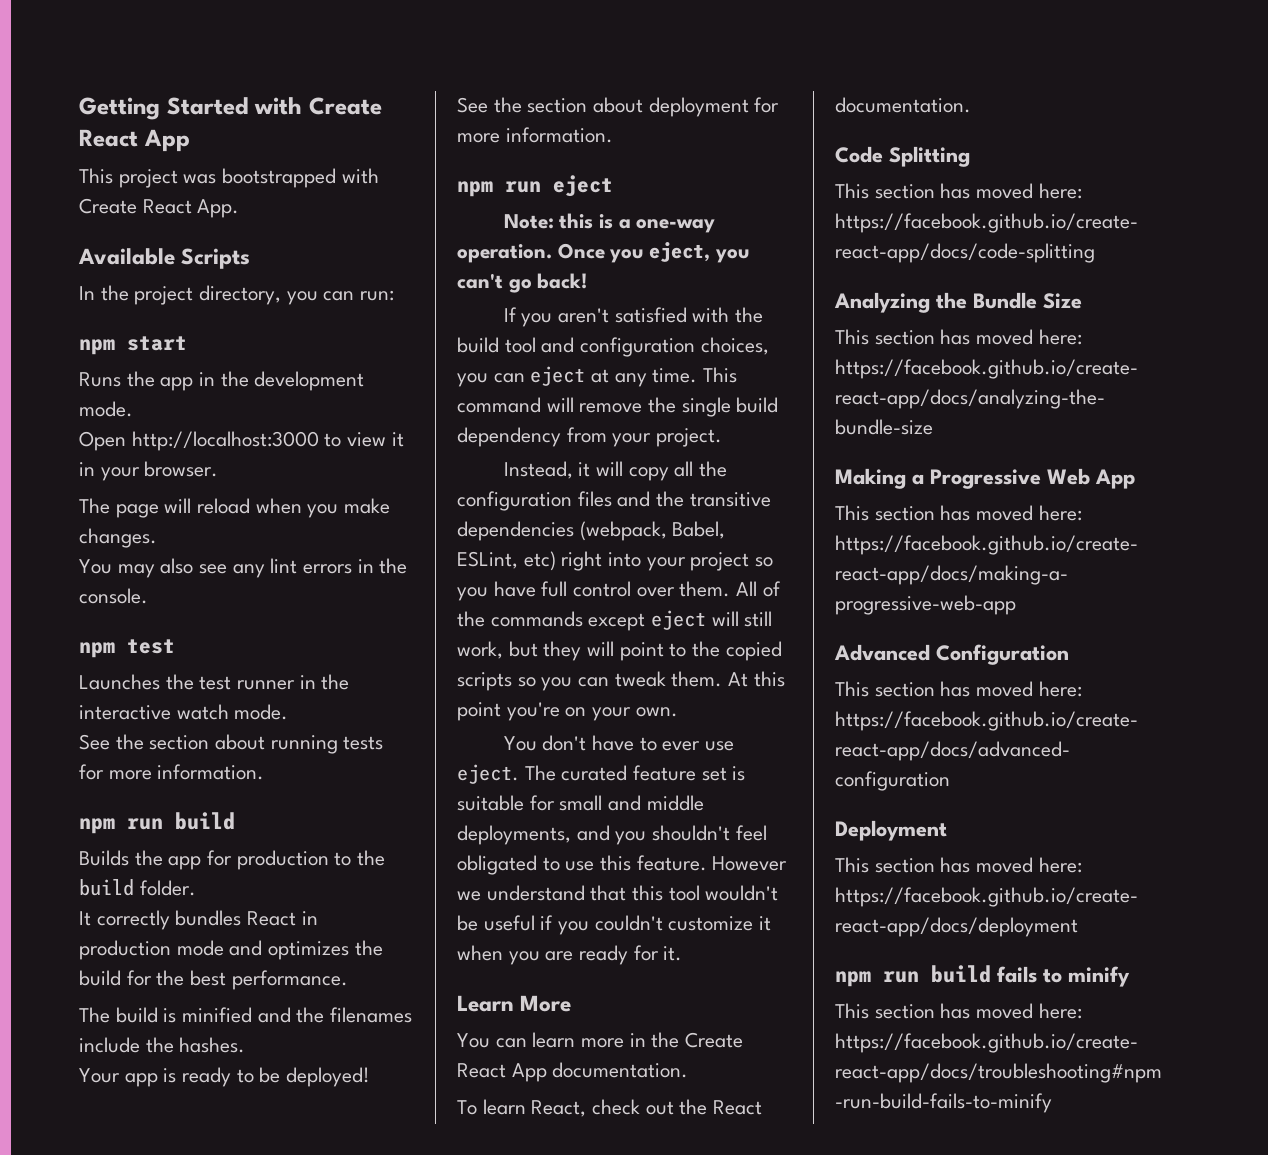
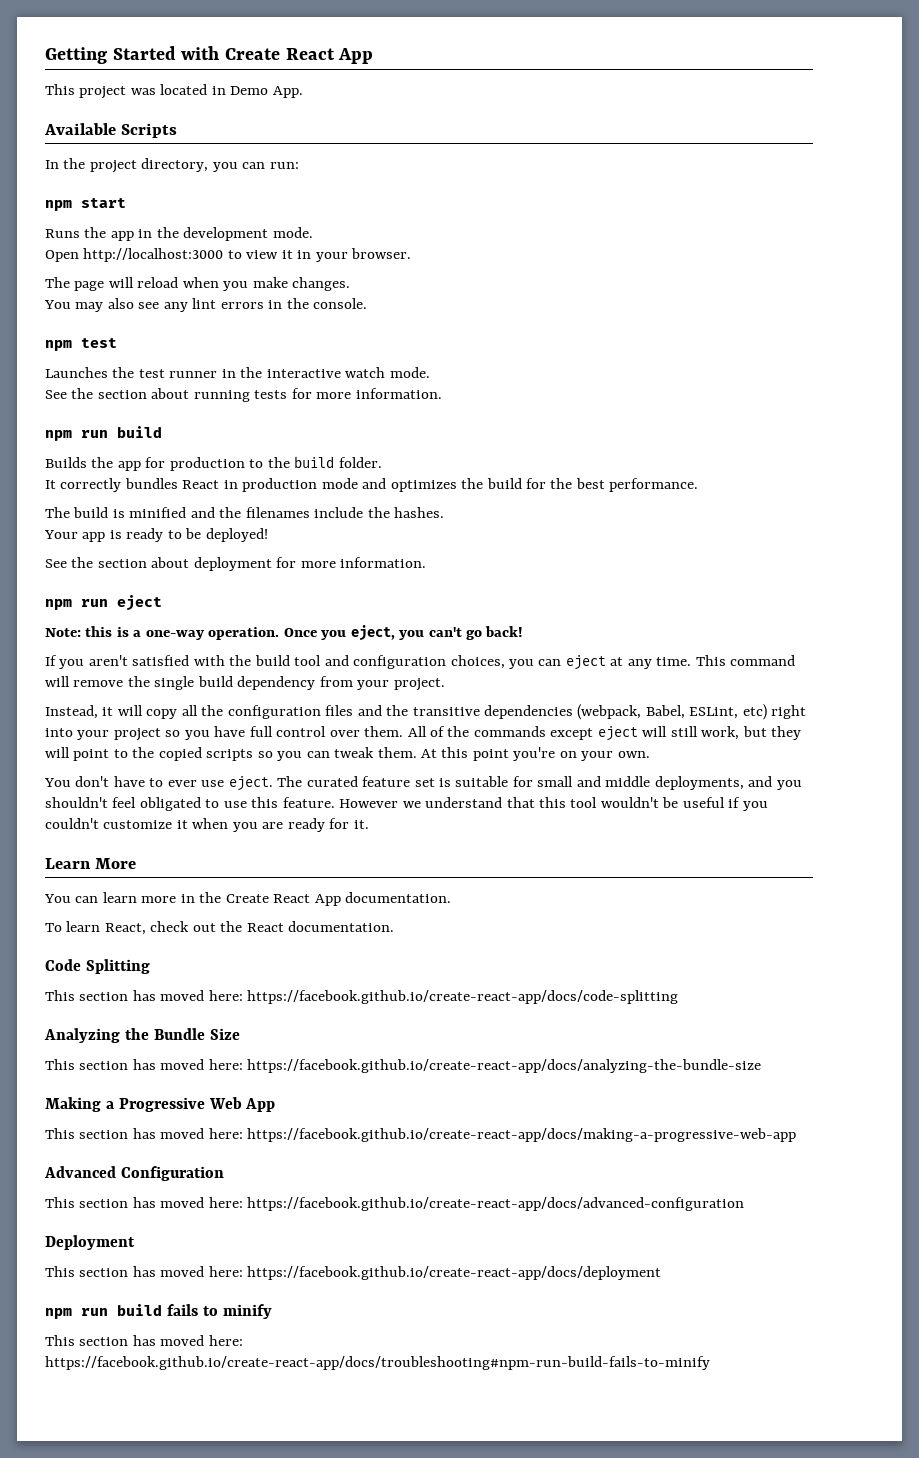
- This project was bootstrapped with Create React App.
+ This project was located in Demo App.

